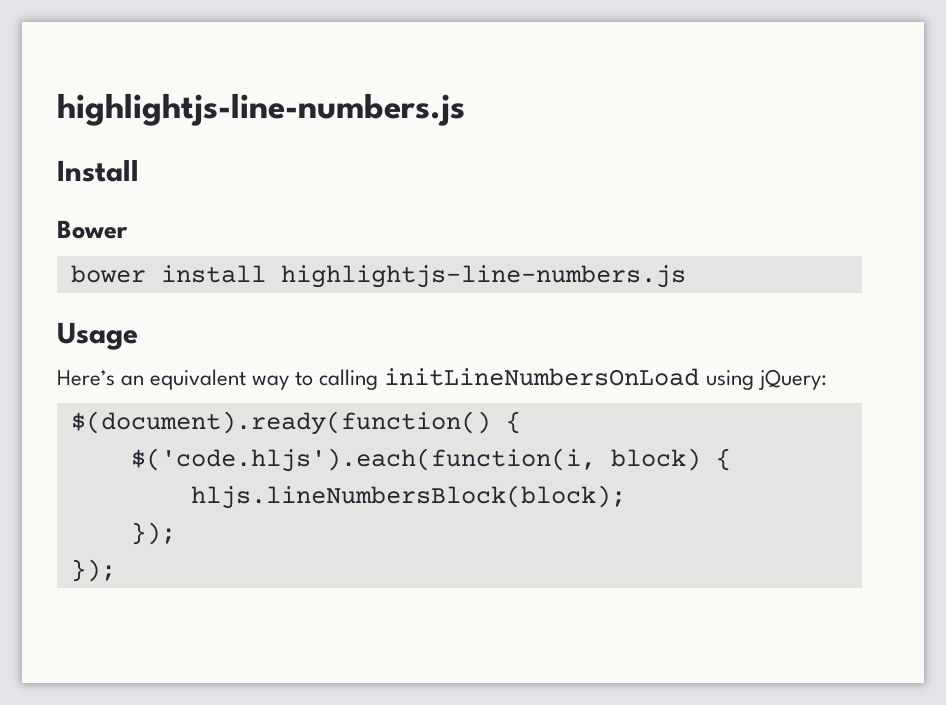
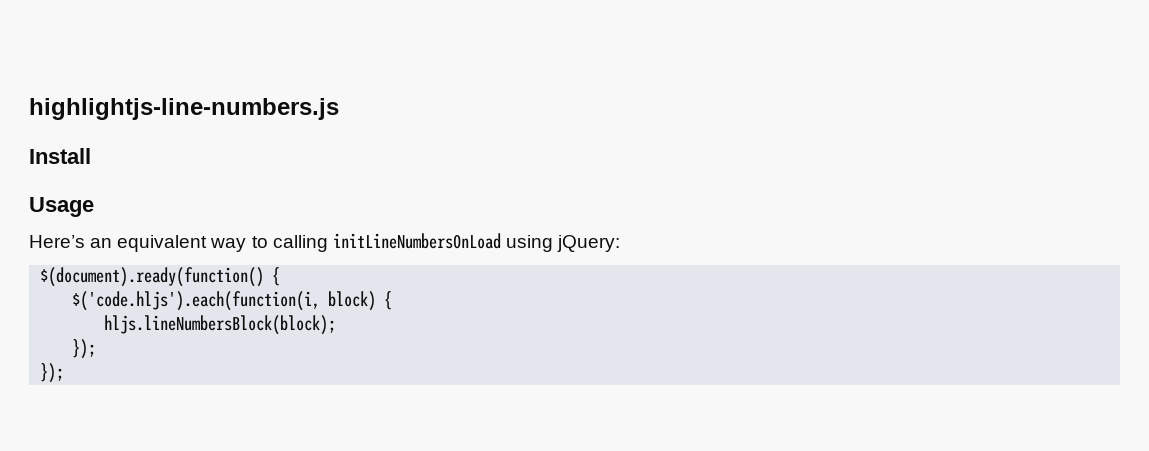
- Bower
- bower install highlightjs-line-numbers.js

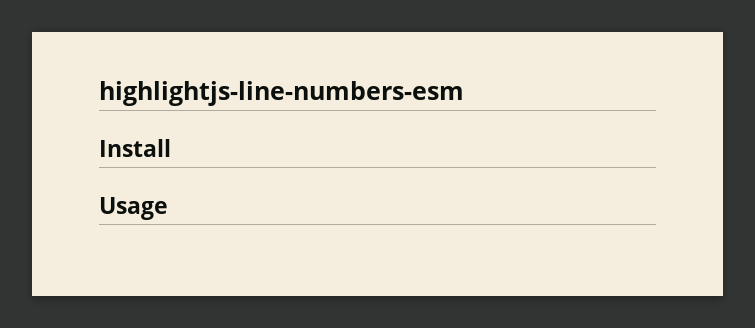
- highlightjs-line-numbers.js
+ highlightjs-line-numbers-esm
- Here’s an equivalent way to calling initLineNumbersOnLoad using jQuery:
- $(document).ready(function() {
- $('code.hljs').each(function(i, block) {
- hljs.lineNumbersBlock(block);
- });
- });

